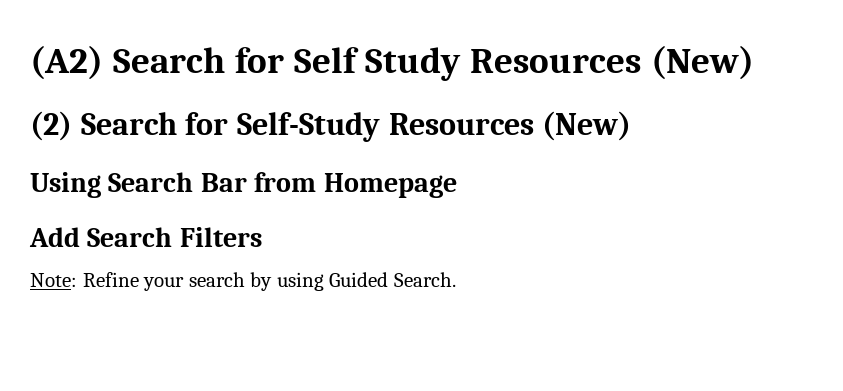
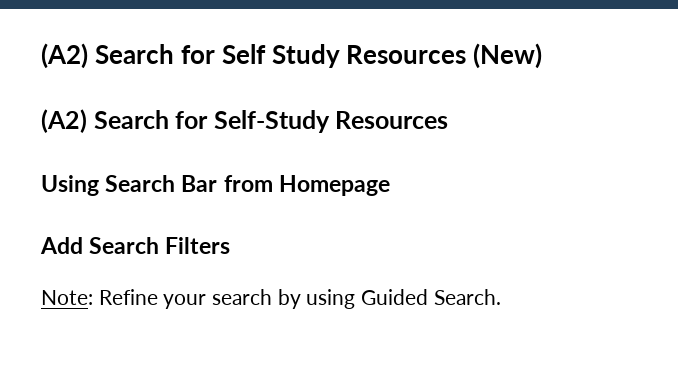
- (2) Search for Self-Study Resources (New)
+ (A2) Search for Self-Study Resources

